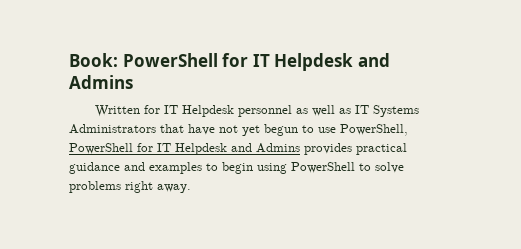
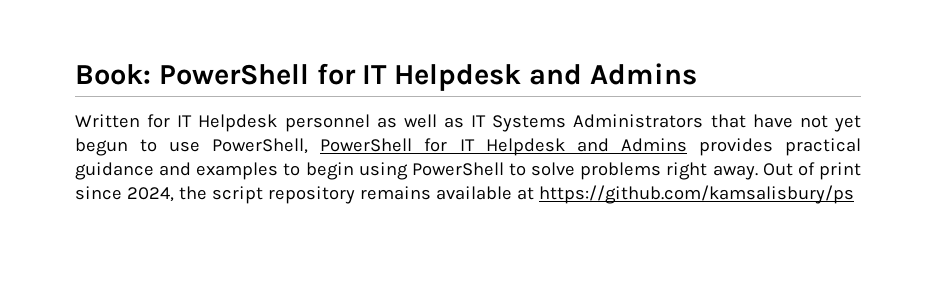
+ Out of print since 2024, the script repository remains available at https://github.com/kamsalisbury/ps

